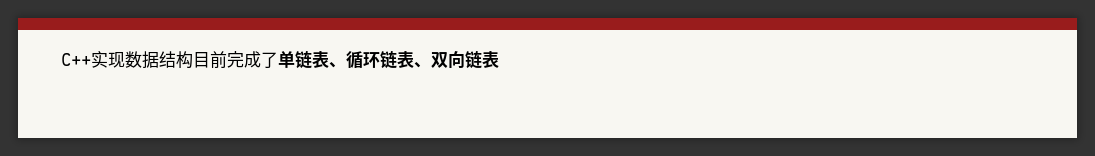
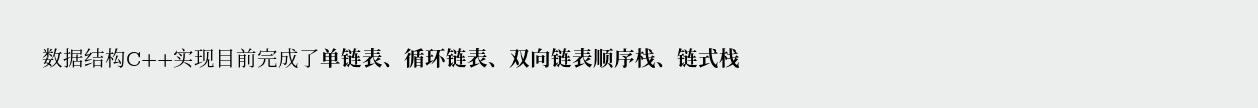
- C++实现数据结构目前完成了单链表、循环链表、双向链表
+ 数据结构C++实现目前完成了单链表、循环链表、双向链表顺序栈、链式栈

